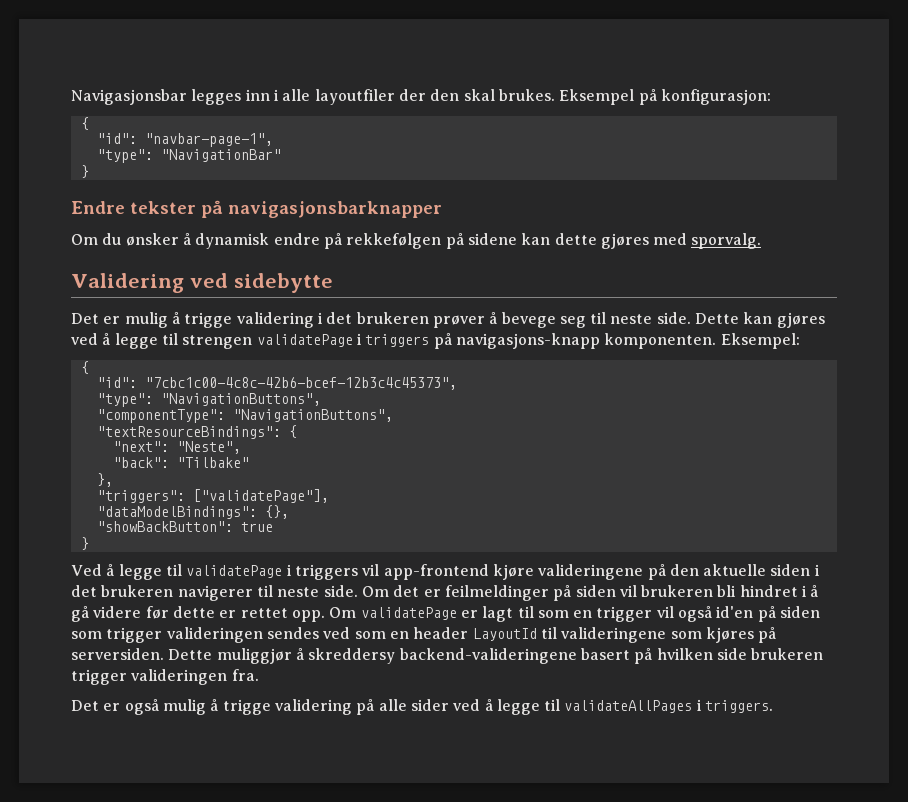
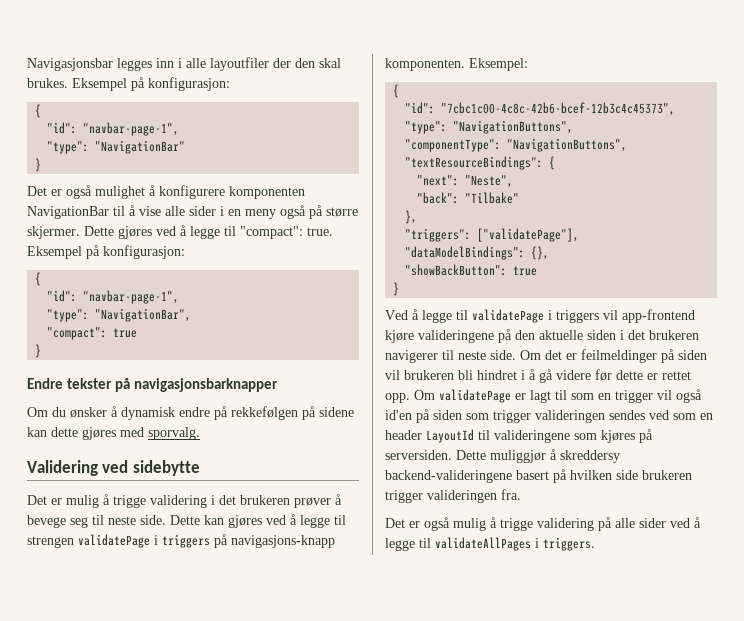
+ Det er også mulighet å konfigurere komponenten NavigationBar til å vise alle sider i en meny også på større skjermer. Dette gjøres ved å legge til "compact": true. Eksempel på konfigurasjon:
+ {
+ "id": "navbar-page-1",
+ "type": "NavigationBar",
+ "compact": true
+ }

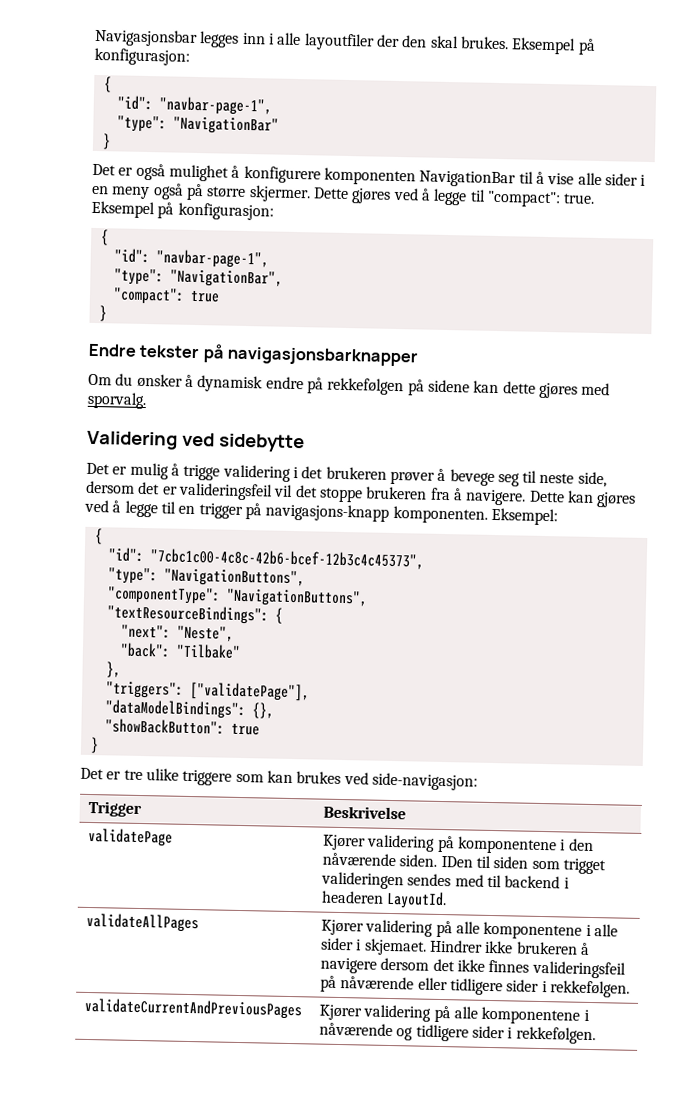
- Det er mulig å trigge validering i det brukeren prøver å bevege seg til neste side.
+ Det er mulig å trigge validering i det brukeren prøver å bevege seg til neste side, dersom det er valideringsfeil vil det stoppe brukeren fra å navigere.
- Dette kan gjøres ved å legge til strengen validatePage i triggers på navigasjons-knapp komponenten.
+ Dette kan gjøres ved å legge til en trigger på navigasjons-knapp komponenten.
- Ved å legge til validatePage i triggers vil app-frontend kjøre valideringene på den aktuelle siden i det brukeren navigerer til neste side. Om det er feilmeldinger på siden vil brukeren bli hindret i å gå videre før dette er rettet opp. Om validatePage er lagt til som en trigger vil også id'en på siden som trigger valideringen sendes ved som en header LayoutId til valideringene som kjøres på serversiden. Dette muliggjør å skreddersy backend-valideringene basert på hvilken side brukeren trigger valideringen fra.
- Det er også mulig å trigge validering på alle sider ved å legge til validateAllPages i triggers.
+ Det er tre ulike triggere som kan brukes ved side-navigasjon:
+ Trigger | Beskrivelse
+ validatePage | Kjører validering på komponentene i den nåværende siden. IDen til siden som trigget valideringen sendes med til backend i headeren LayoutId.
+ validateAllPages | Kjører validering på alle komponentene i alle sider i skjemaet. Hindrer ikke brukeren å navigere dersom det ikke finnes valideringsfeil på nåværende eller tidligere sider i rekkefølgen.
+ validateCurrentAndPreviousPages | Kjører validering på alle komponentene i nåværende og tidligere sider i rekkefølgen.

